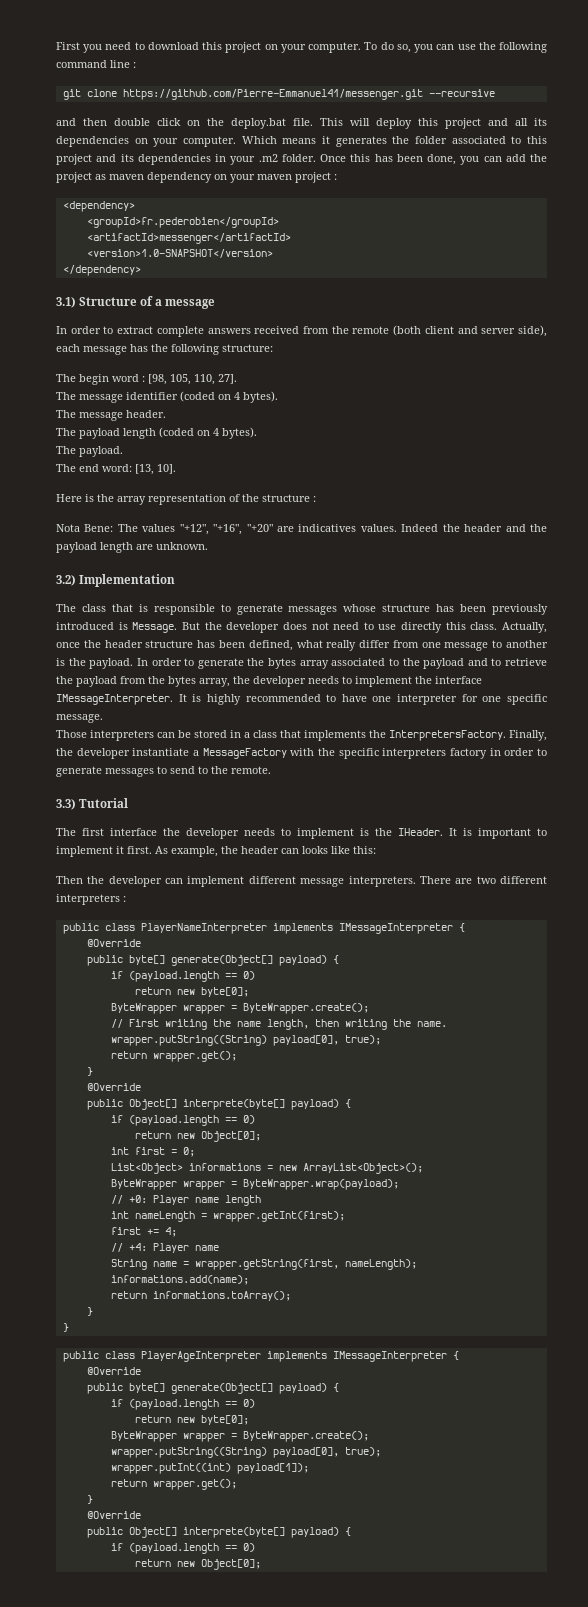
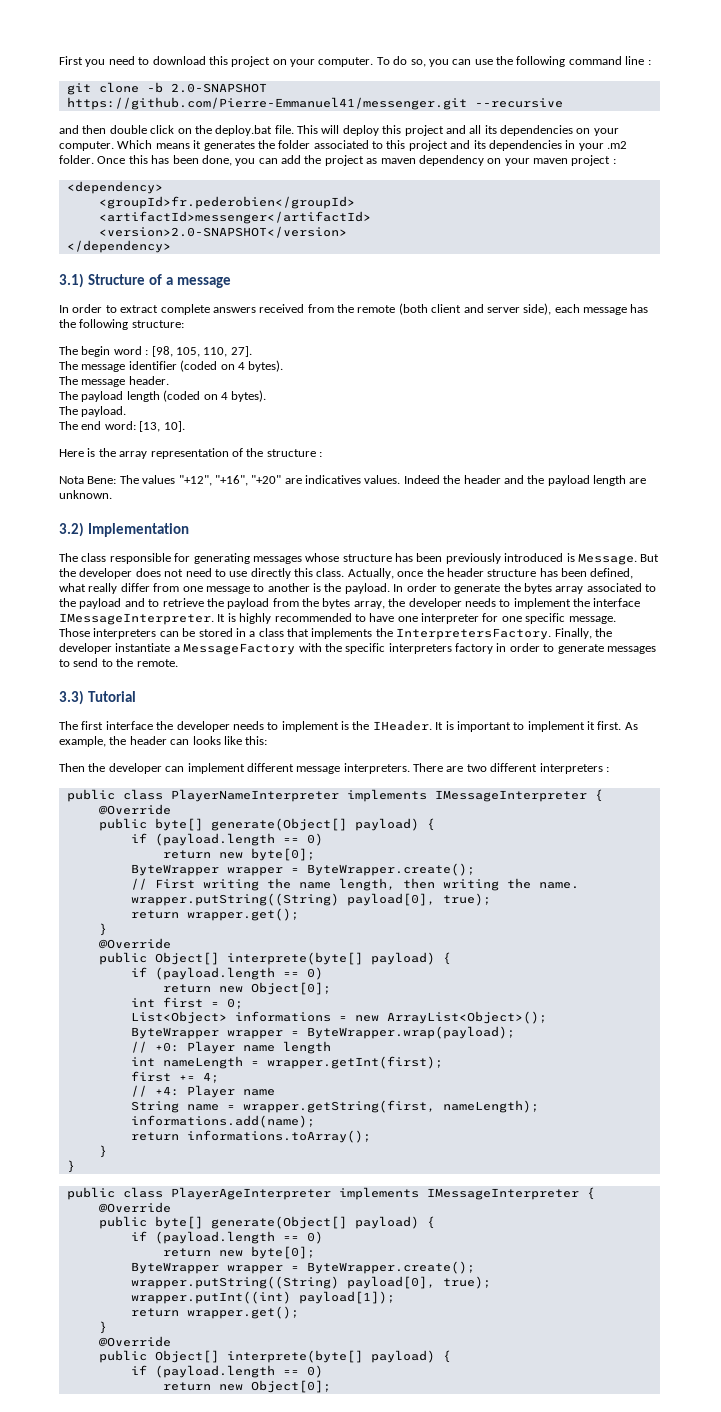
- git clone https://github.com/Pierre-Emmanuel41/messenger.git --recursive
+ git clone -b 2.0-SNAPSHOT https://github.com/Pierre-Emmanuel41/messenger.git --recursive
- <version>1.0-SNAPSHOT</version>
+ <version>2.0-SNAPSHOT</version>
- The class that is responsible to generate messages whose structure has been previously introduced is Message.
+ The class responsible for generating messages whose structure has been previously introduced is Message.

